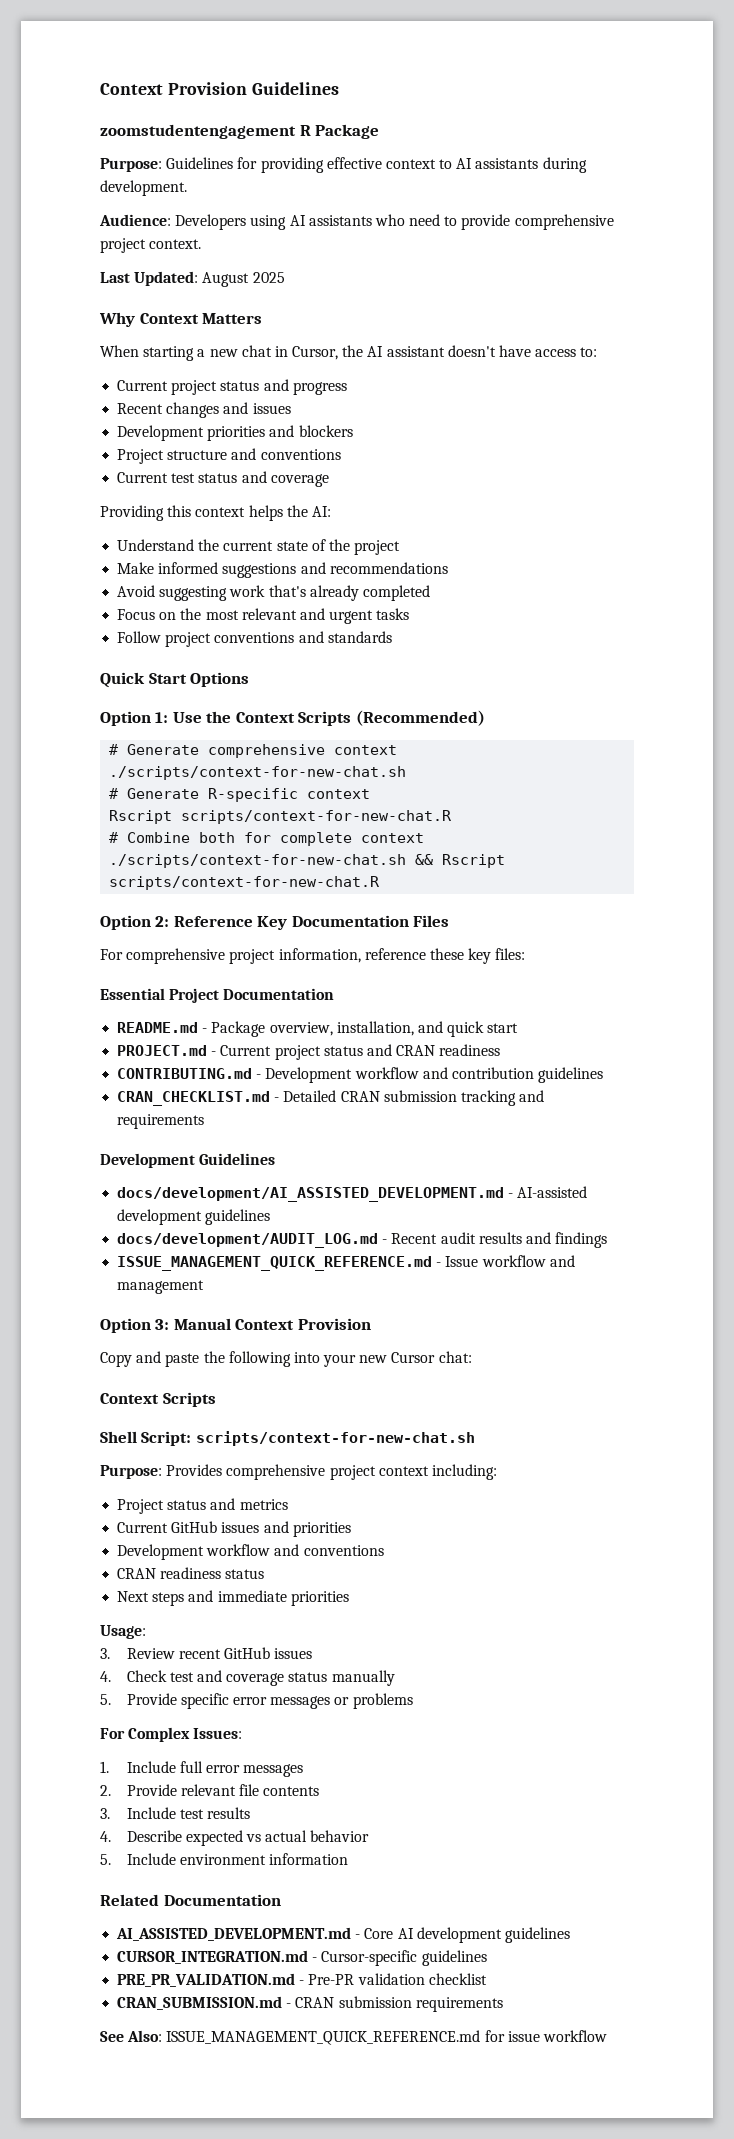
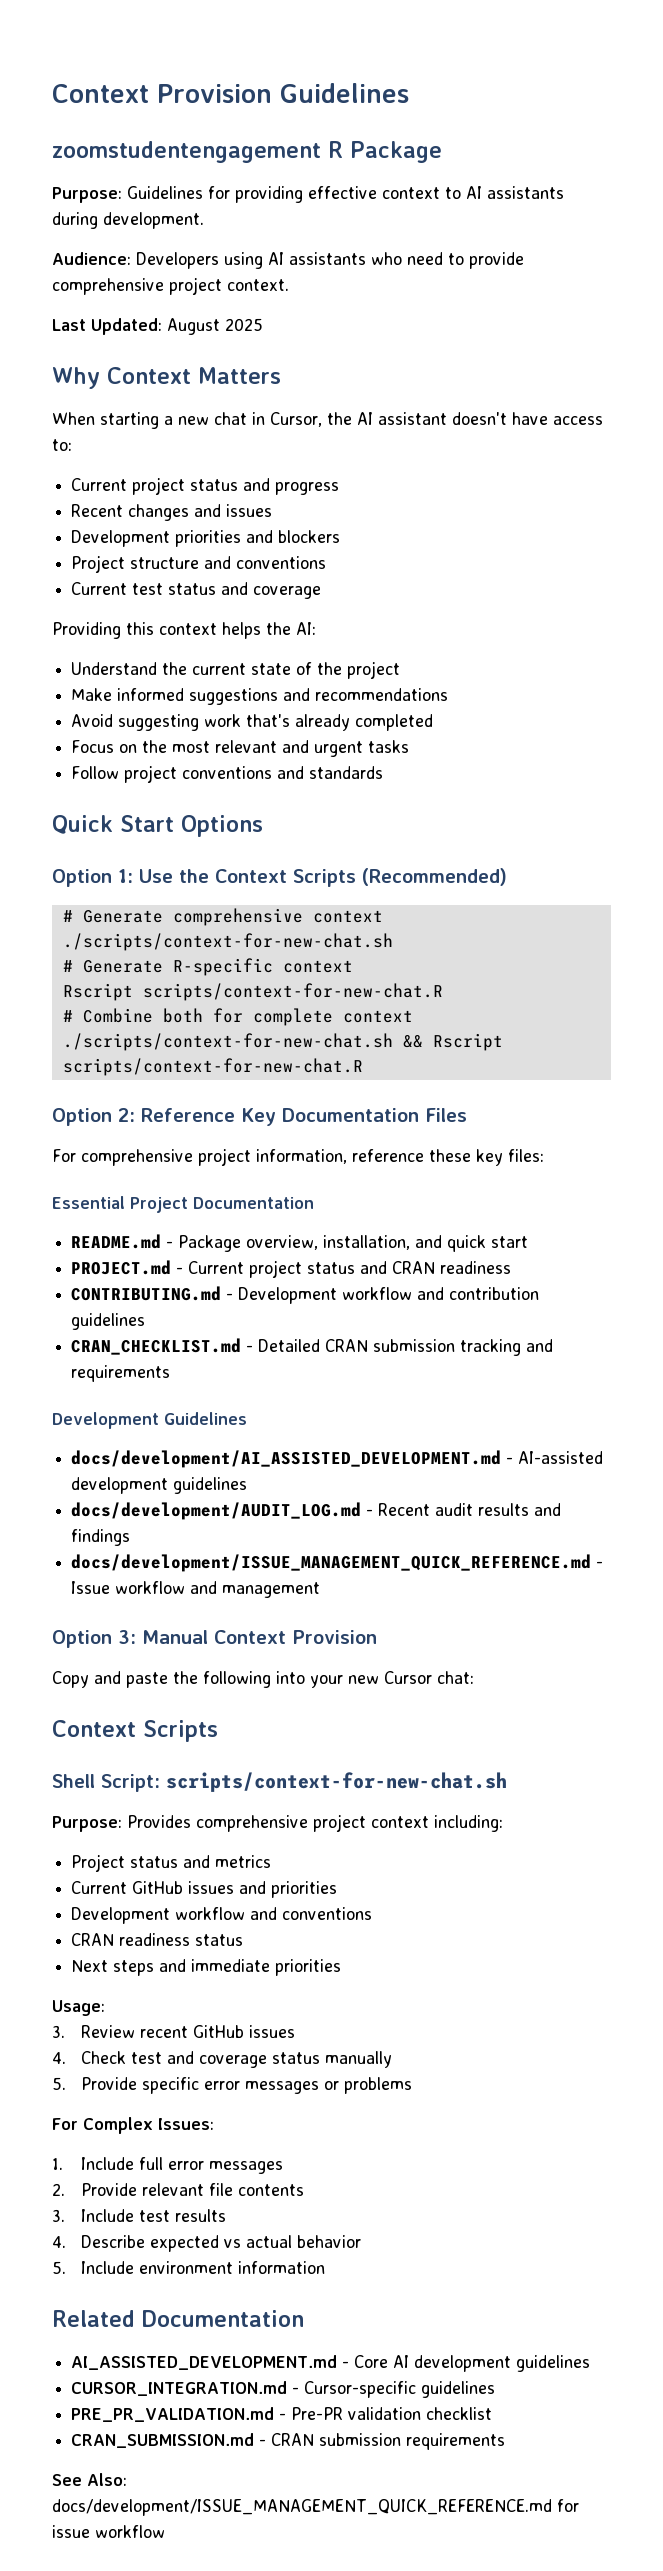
- ISSUE_MANAGEMENT_QUICK_REFERENCE.md - Issue workflow and management
+ docs/development/ISSUE_MANAGEMENT_QUICK_REFERENCE.md - Issue workflow and management
- See Also: ISSUE_MANAGEMENT_QUICK_REFERENCE.md for issue workflow
+ See Also: docs/development/ISSUE_MANAGEMENT_QUICK_REFERENCE.md for issue workflow

